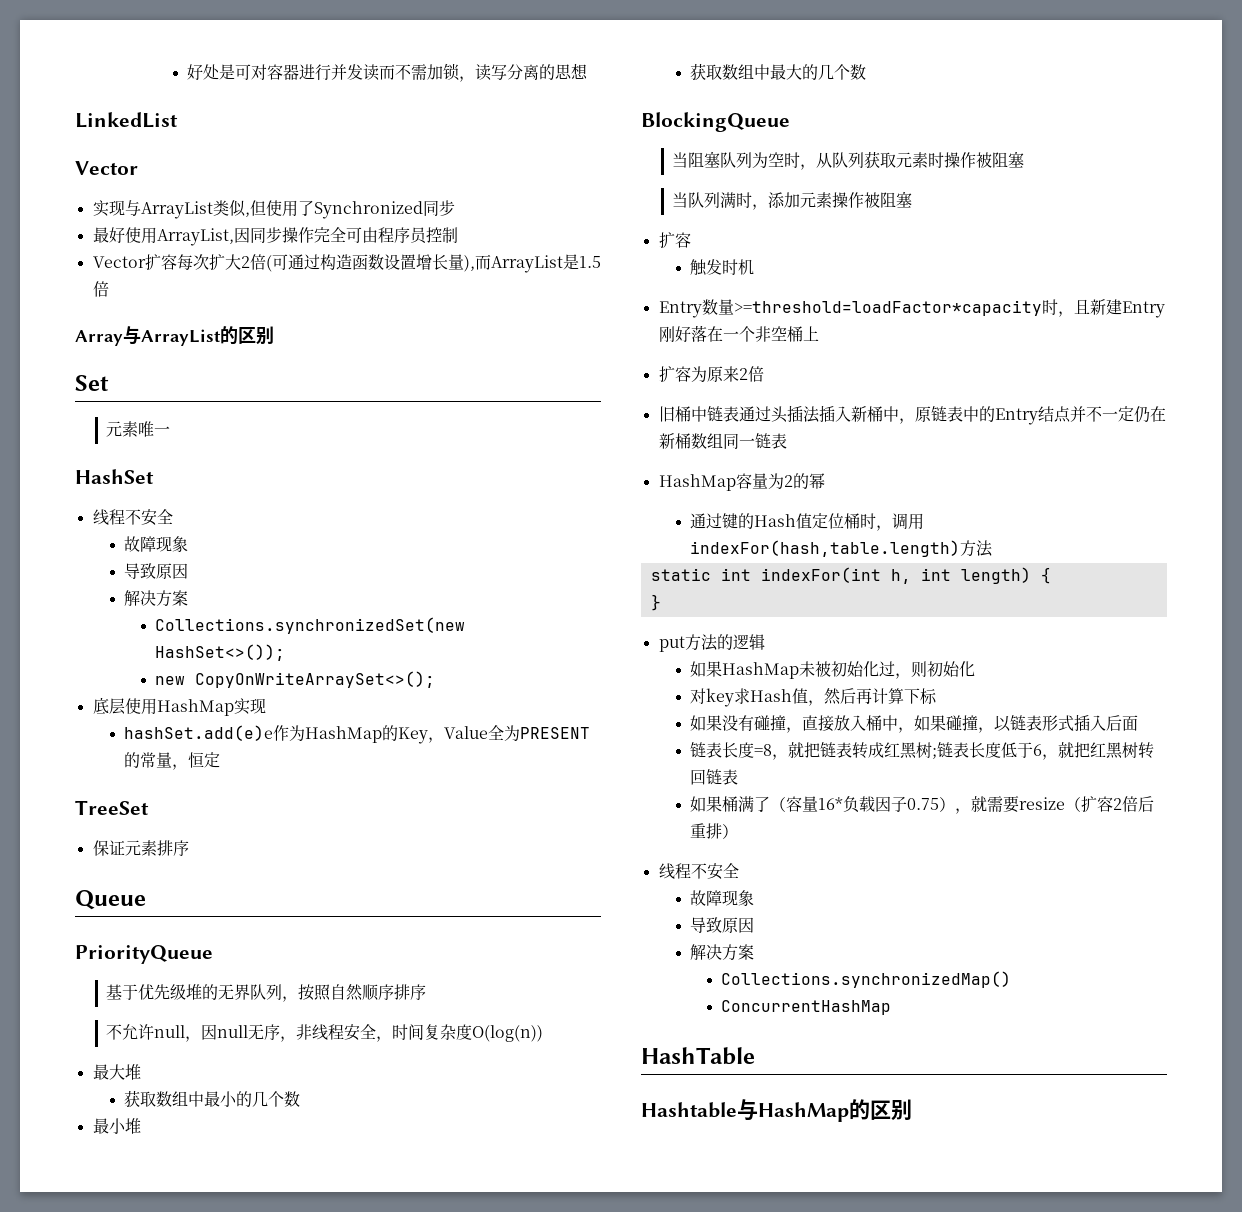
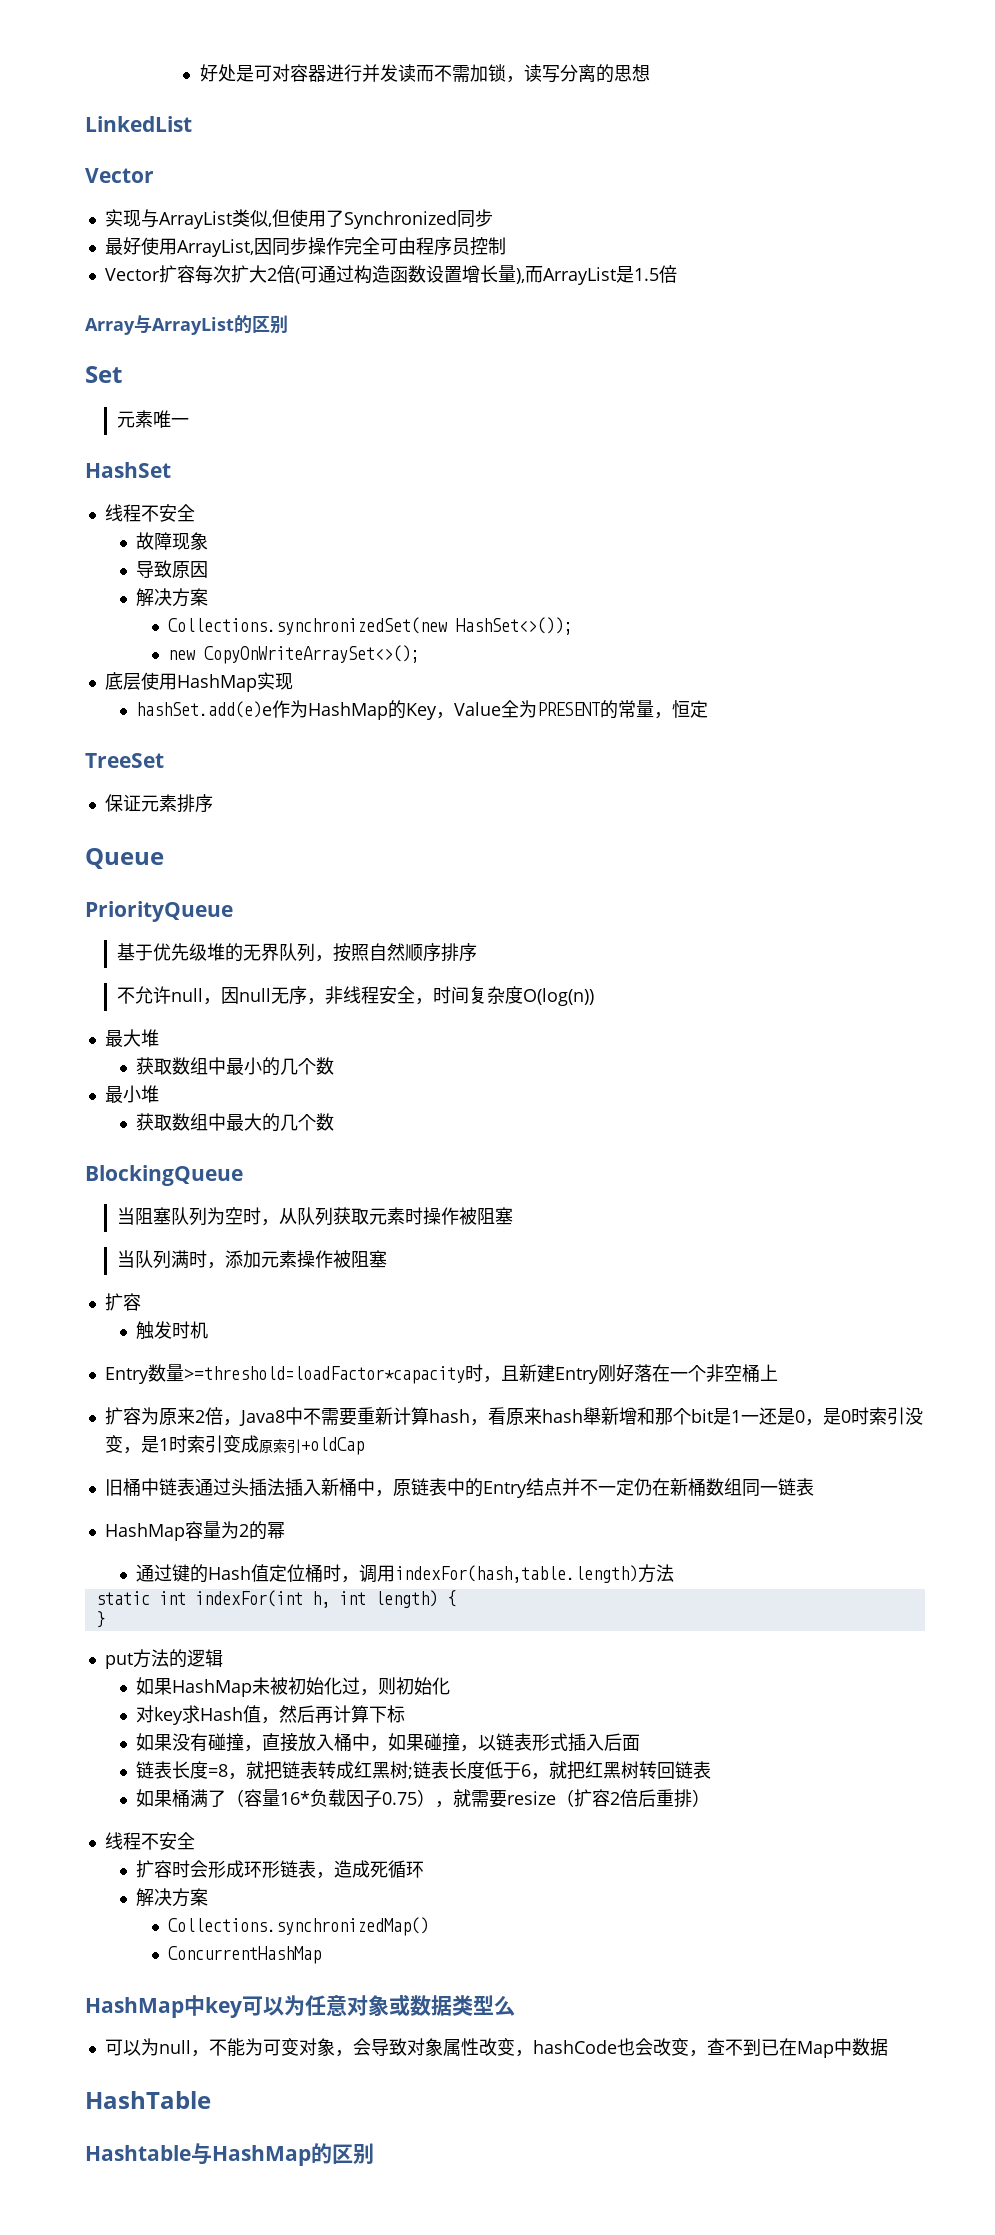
- 扩容为原来2倍
+ 扩容为原来2倍，Java8中不需要重新计算hash，看原来hash舉新增和那个bit是1一还是0，是0时索引没变，是1时索引变成原索引+oldCap
  如果桶满了（容量16*负载因子0.75），就需要resize（扩容2倍后重排）
  线程不安全
- 故障现象
- 导致原因
+ 扩容时会形成环形链表，造成死循环
  解决方案
  Collections.synchronizedMap()
  ConcurrentHashMap
+ HashMap中key可以为任意对象或数据类型么
+ 可以为null，不能为可变对象，会导致对象属性改变，hashCode也会改变，查不到已在Map中数据

